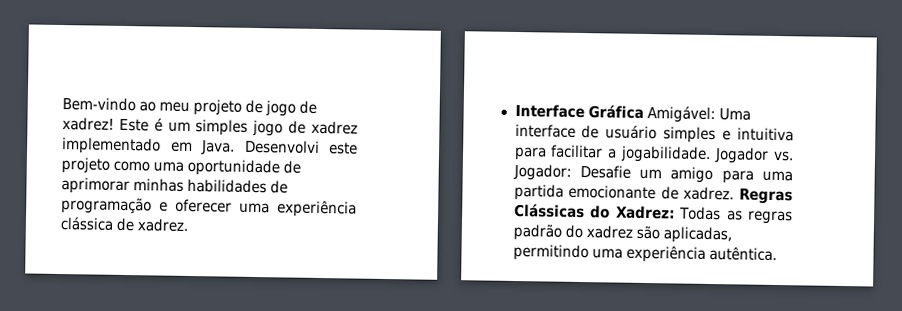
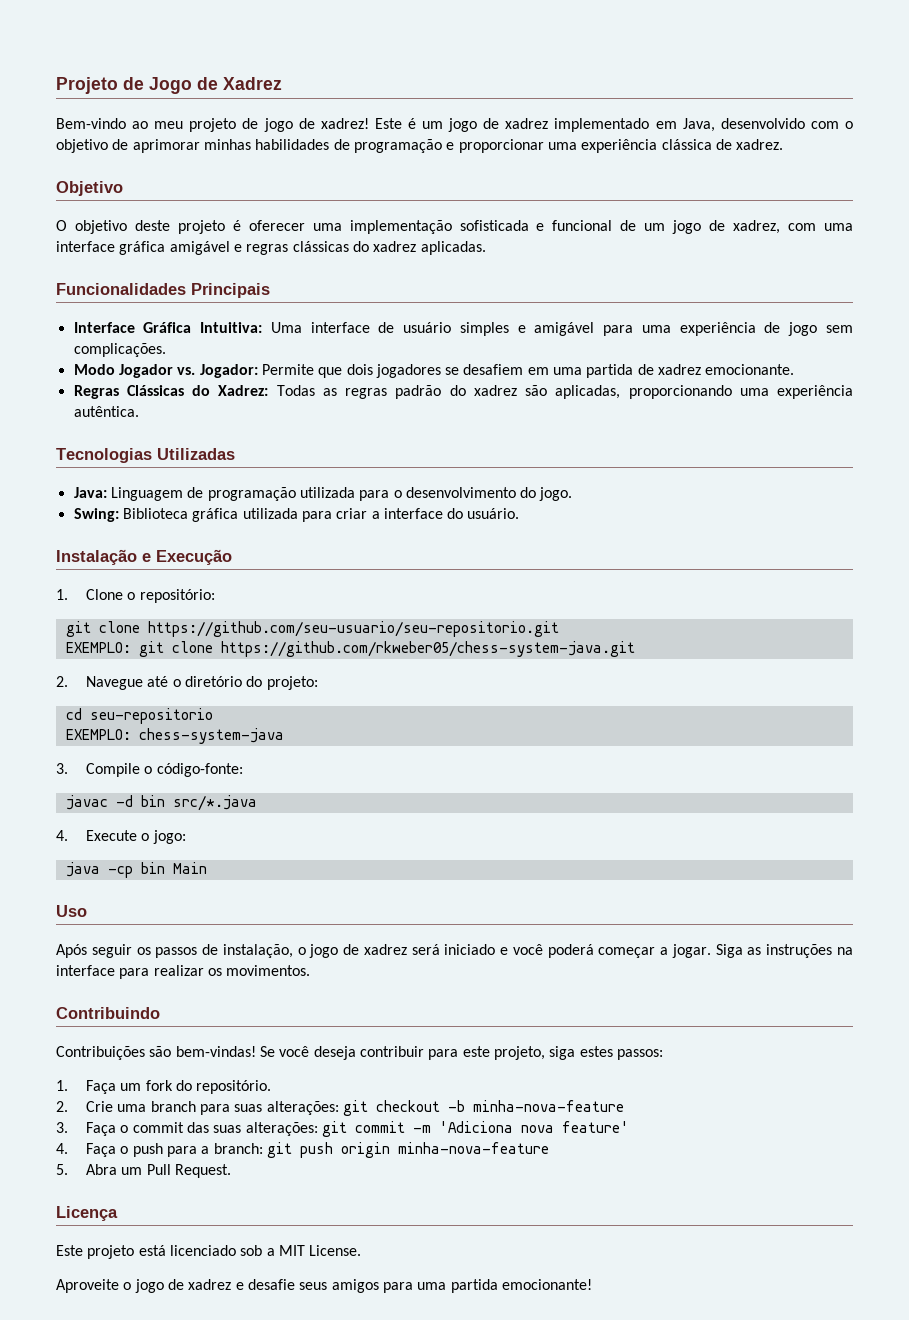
+ Projeto de Jogo de Xadrez
- Este é um simples jogo de xadrez implementado em Java. Desenvolvi este projeto como uma oportunidade de aprimorar minhas habilidades de programação e oferecer uma experiência clássica de xadrez.
+ Este é um jogo de xadrez implementado em Java, desenvolvido com o objetivo de aprimorar minhas habilidades de programação e proporcionar uma experiência clássica de xadrez.
+ Objetivo
+ O objetivo deste projeto é oferecer uma implementação sofisticada e funcional de um jogo de xadrez, com uma interface gráfica amigável e regras clássicas do xadrez aplicadas.
+ Funcionalidades Principais
- Interface Gráfica Amigável: Uma interface de usuário simples e intuitiva para facilitar a jogabilidade. Jogador vs. Jogador: Desafie um amigo para uma partida emocionante de xadrez. Regras Clássicas do Xadrez: Todas as regras padrão do xadrez são aplicadas, permitindo uma experiência autêntica.
+ Interface Gráfica Intuitiva: Uma interface de usuário simples e amigável para uma experiência de jogo sem complicações.
+ Modo Jogador vs. Jogador: Permite que dois jogadores se desafiem em uma partida de xadrez emocionante.
+ Regras Clássicas do Xadrez: Todas as regras padrão do xadrez são aplicadas, proporcionando uma experiência autêntica.
+ Tecnologias Utilizadas
+ Java: Linguagem de programação utilizada para o desenvolvimento do jogo.
+ Swing: Biblioteca gráfica utilizada para criar a interface do usuário.
+ Instalação e Execução
+ 1. Clone o repositório:
+ git clone https://github.com/seu-usuario/seu-repositorio.git
+ EXEMPLO: git clone https://github.com/rkweber05/chess-system-java.git
+ 2. Navegue até o diretório do projeto:
+ cd seu-repositorio
+ EXEMPLO: chess-system-java
+ 3. Compile o código-fonte:
+ javac -d bin src/*.java
+ 4. Execute o jogo:
+ java -cp bin Main
+ Uso
+ Após seguir os passos de instalação, o jogo de xadrez será iniciado e você poderá começar a jogar. Siga as instruções na interface para realizar os movimentos.
+ Contribuindo
+ Contribuições são bem-vindas! Se você deseja contribuir para este projeto, siga estes passos:
+ 1. Faça um fork do repositório.
+ 2. Crie uma branch para suas alterações: git checkout -b minha-nova-feature
+ 3. Faça o commit das suas alterações: git commit -m 'Adiciona nova feature'
+ 4. Faça o push para a branch: git push origin minha-nova-feature
+ 5. Abra um Pull Request.
+ Licença
+ Este projeto está licenciado sob a MIT License.
+ Aproveite o jogo de xadrez e desafie seus amigos para uma partida emocionante!

